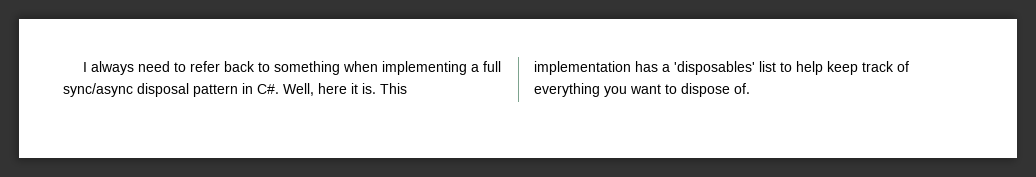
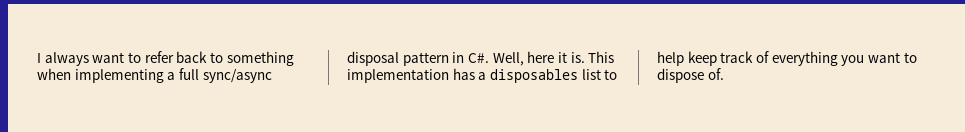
- I always need to refer back to something when implementing a full sync/async disposal pattern in C#. Well, here it is.
+ I always want to refer back to something when implementing a full sync/async disposal pattern in C#. Well, here it is.
- This implementation has a 'disposables' list to help keep track of everything you want to dispose of.
+ This implementation has a disposables list to help keep track of everything you want to dispose of.

